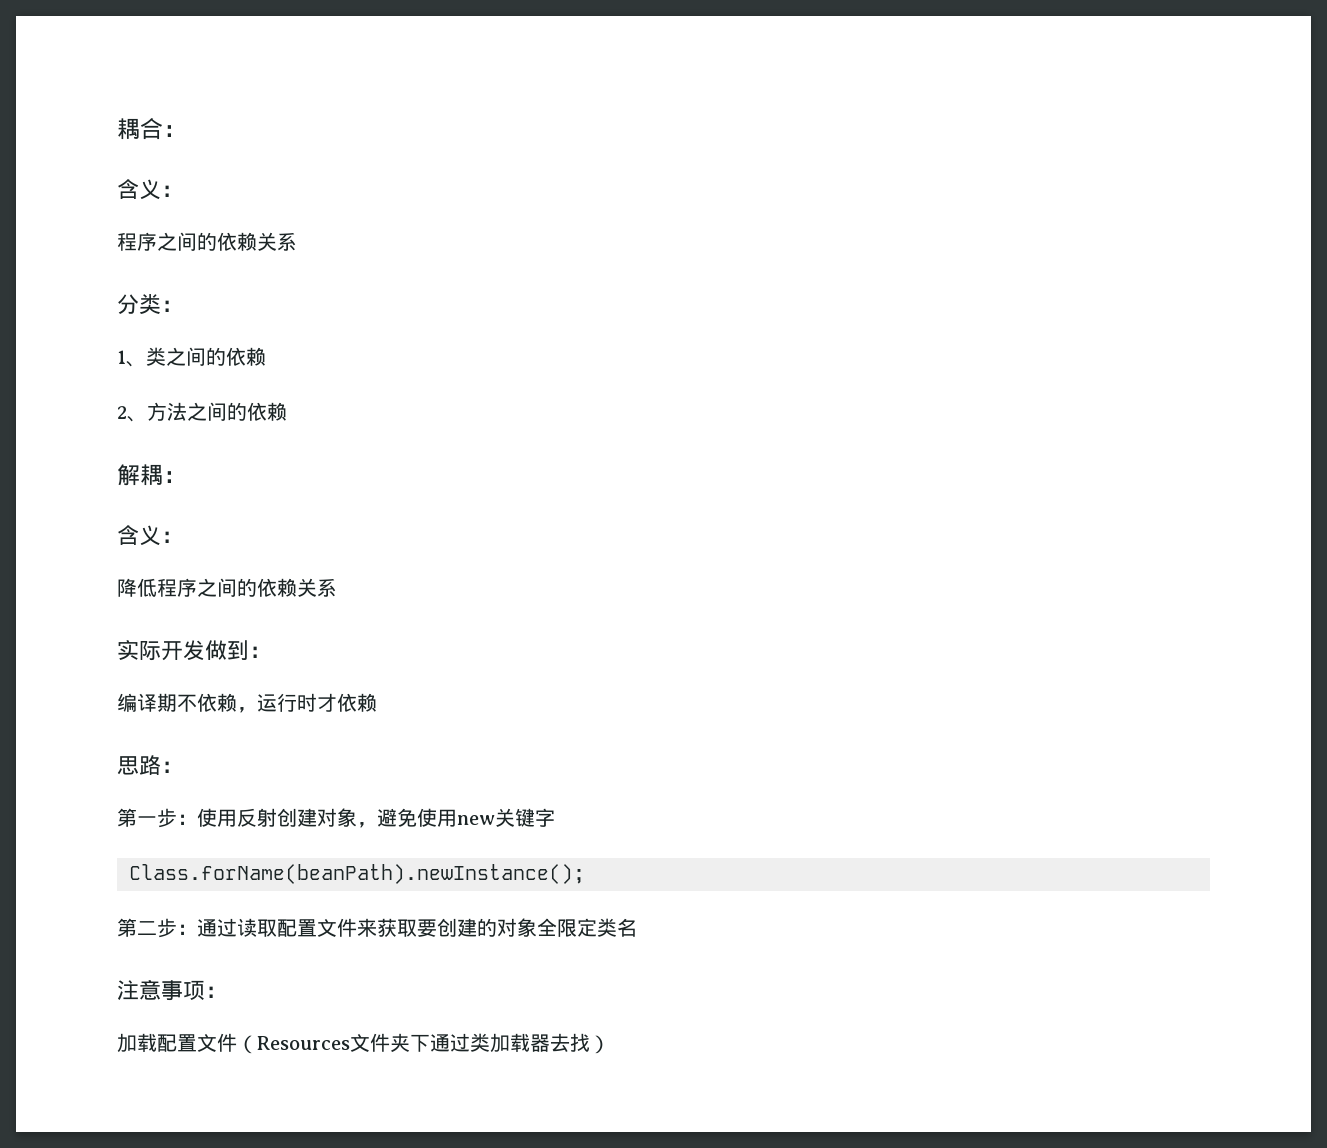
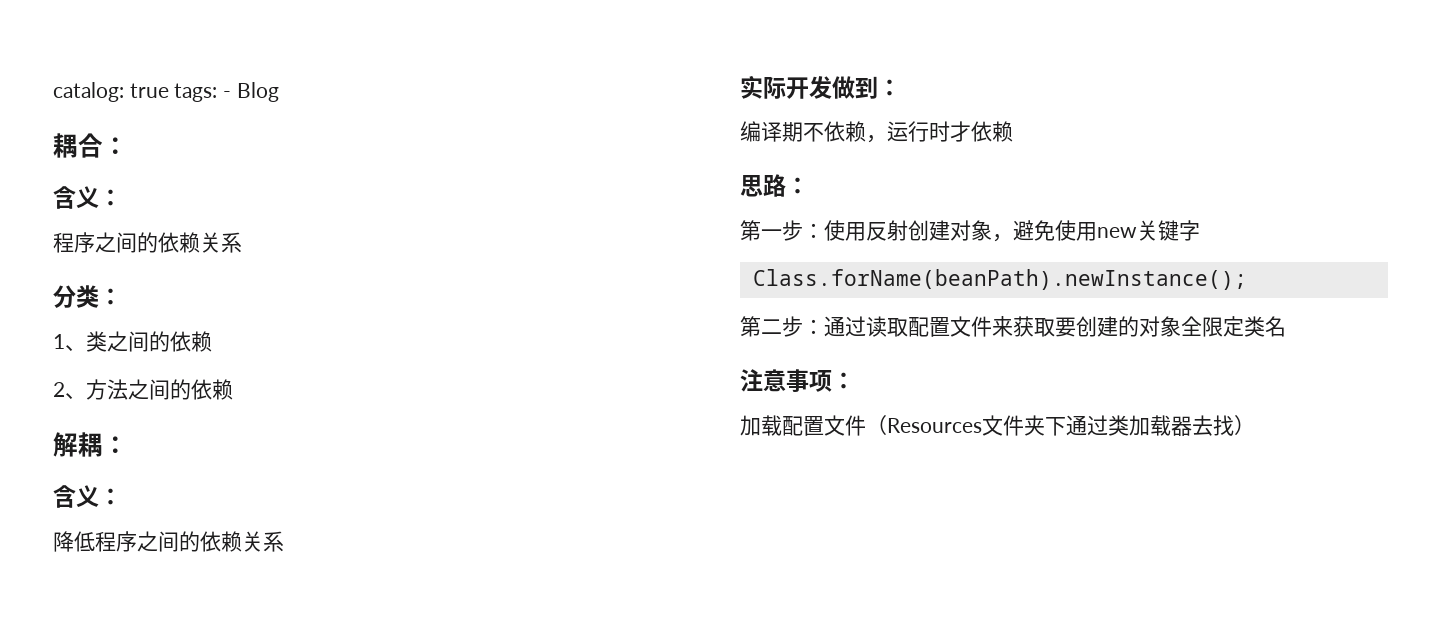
+ catalog: true tags: - Blog

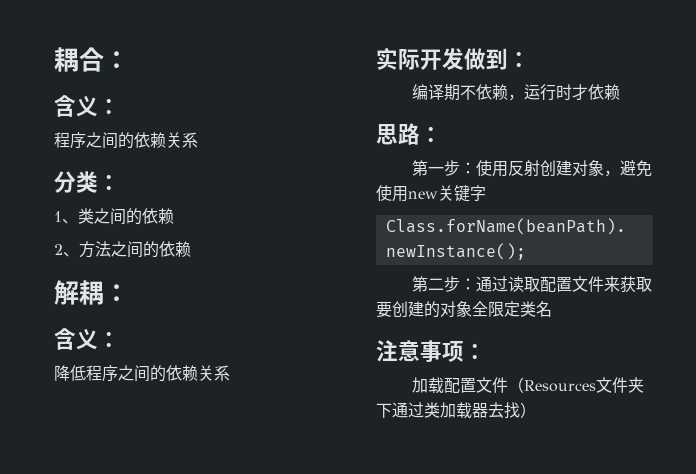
- catalog: true tags: - Blog

